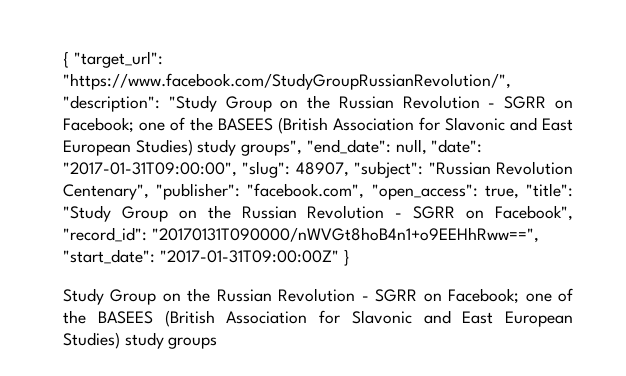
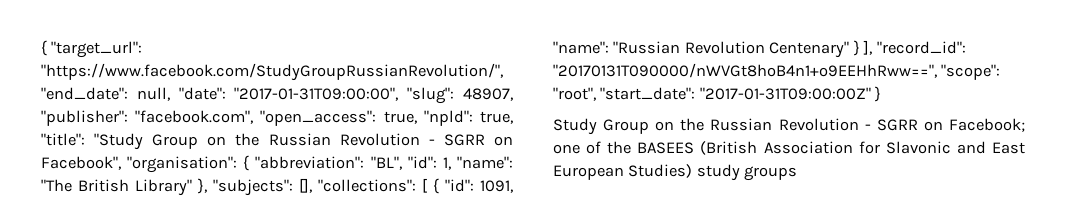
- { "target_url": "https://www.facebook.com/StudyGroupRussianRevolution/", "description": "Study Group on the Russian Revolution - SGRR on Facebook; one of the BASEES (British Association for Slavonic and East European Studies) study groups", "end_date": null, "date": "2017-01-31T09:00:00", "slug": 48907, "subject": "Russian Revolution Centenary", "publisher": "facebook.com", "open_access": true, "title": "Study Group on the Russian Revolution - SGRR on Facebook", "record_id": "20170131T090000/nWVGt8hoB4n1+o9EEHhRww==", "start_date": "2017-01-31T09:00:00Z" }
+ { "target_url": "https://www.facebook.com/StudyGroupRussianRevolution/", "end_date": null, "date": "2017-01-31T09:00:00", "slug": 48907, "publisher": "facebook.com", "open_access": true, "npld": true, "title": "Study Group on the Russian Revolution - SGRR on Facebook", "organisation": { "abbreviation": "BL", "id": 1, "name": "The British Library" }, "subjects": [], "collections": [ { "id": 1091, "name": "Russian Revolution Centenary" } ], "record_id": "20170131T090000/nWVGt8hoB4n1+o9EEHhRww==", "scope": "root", "start_date": "2017-01-31T09:00:00Z" }

